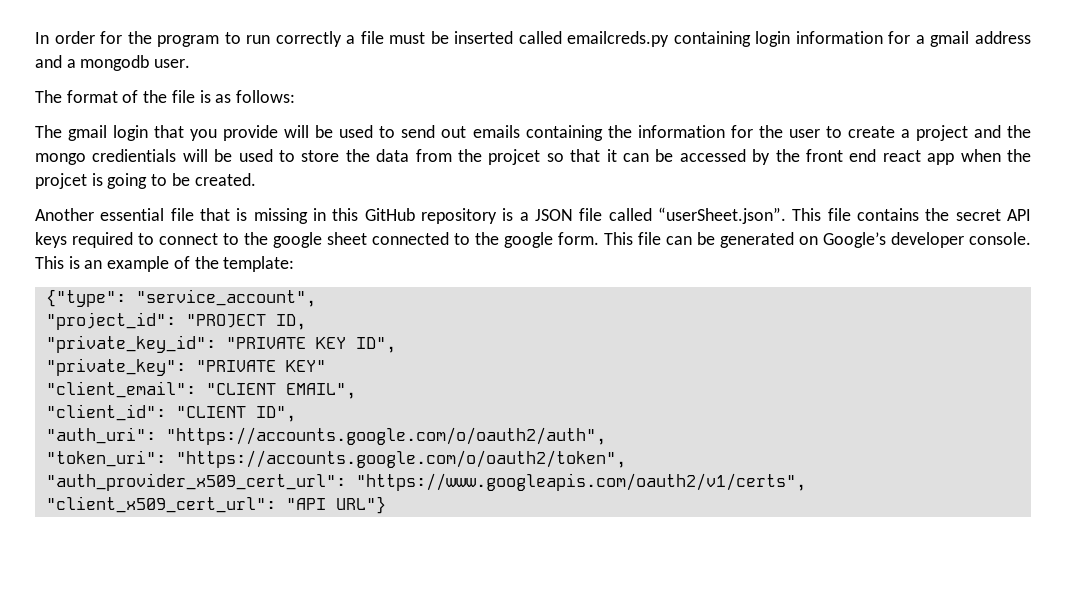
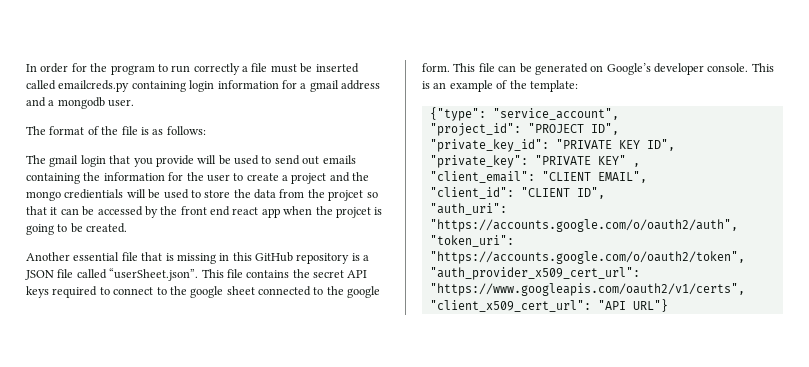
- "project_id": "PROJECT ID,
+ "project_id": "PROJECT ID",
- "private_key": "PRIVATE KEY"
+ "private_key": "PRIVATE KEY" ,

